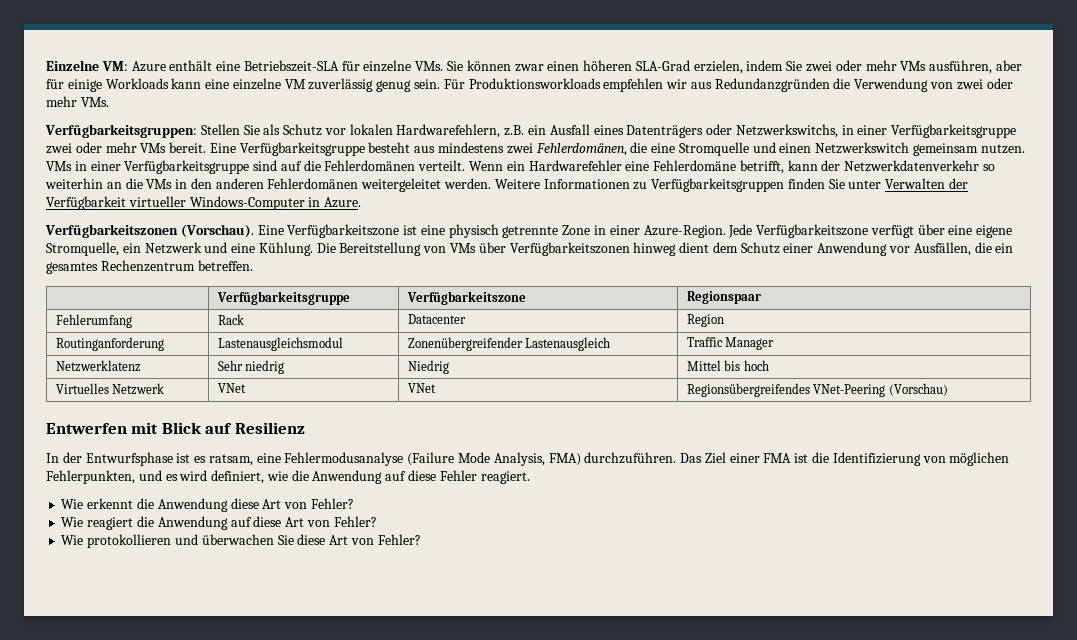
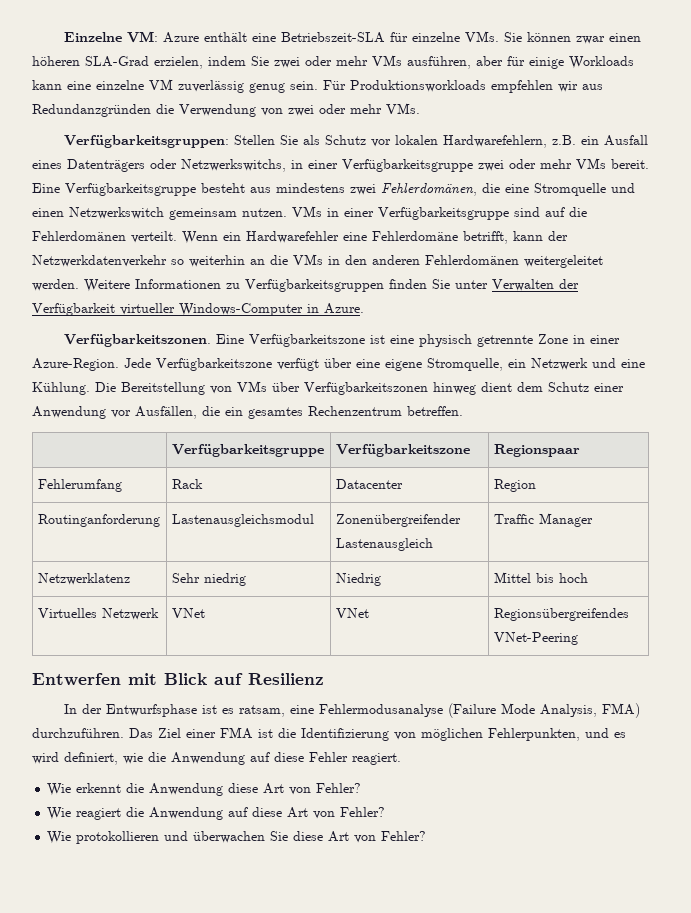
- Verfügbarkeitszonen (Vorschau).
+ Verfügbarkeitszonen.
- Virtuelles Netzwerk | VNet | VNet | Regionsübergreifendes VNet-Peering (Vorschau)
+ Virtuelles Netzwerk | VNet | VNet | Regionsübergreifendes VNet-Peering

